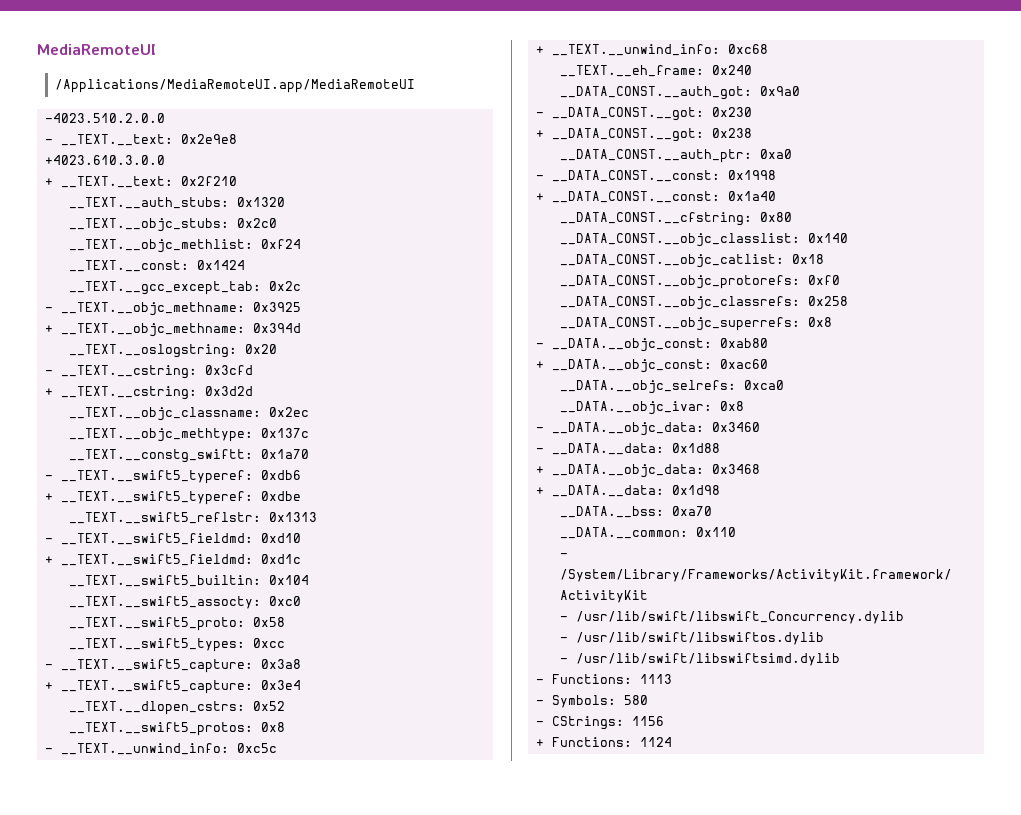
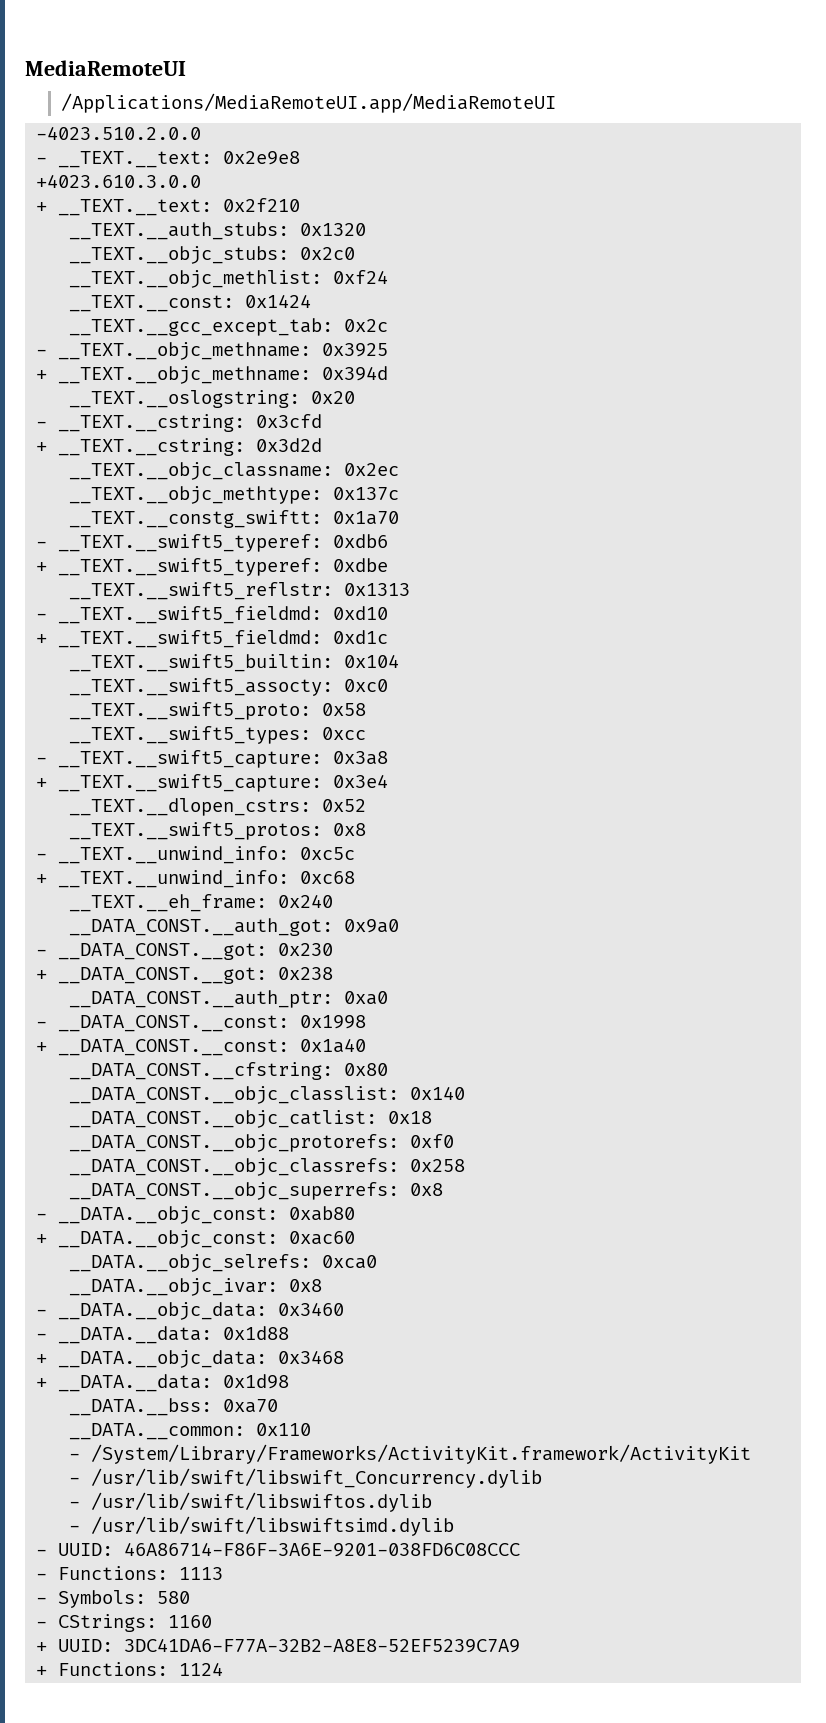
+ - UUID: 46A86714-F86F-3A6E-9201-038FD6C08CCC
- - CStrings: 1156
+ - CStrings: 1160
+ + UUID: 3DC41DA6-F77A-32B2-A8E8-52EF5239C7A9

